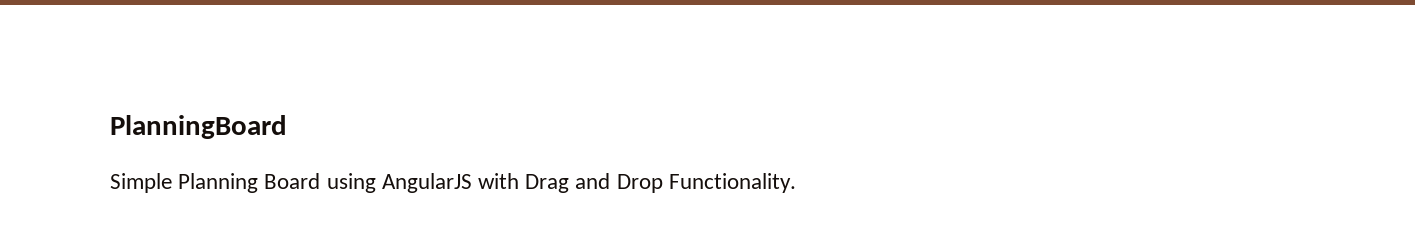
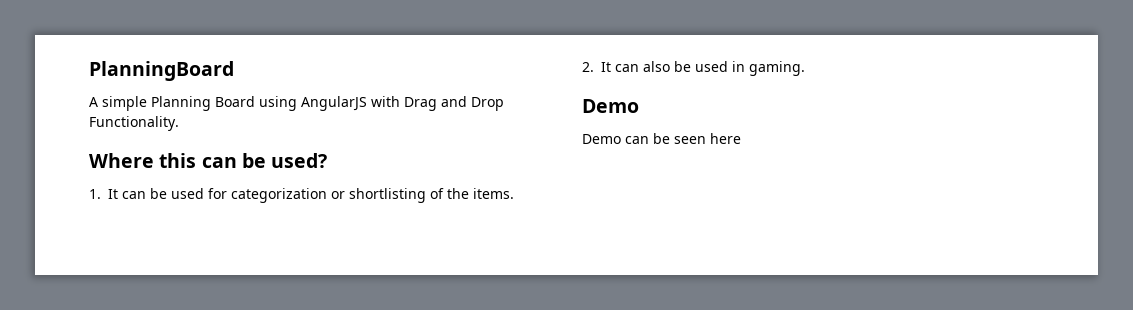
- Simple Planning Board using AngularJS with Drag and Drop Functionality.
+ A simple Planning Board using AngularJS with Drag and Drop Functionality.
+ Where this can be used?
+ 1. It can be used for categorization or shortlisting of the items.
+ 2. It can also be used in gaming.
+ Demo
+ Demo can be seen here

